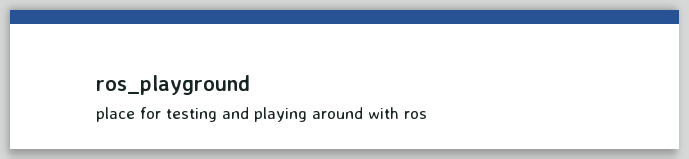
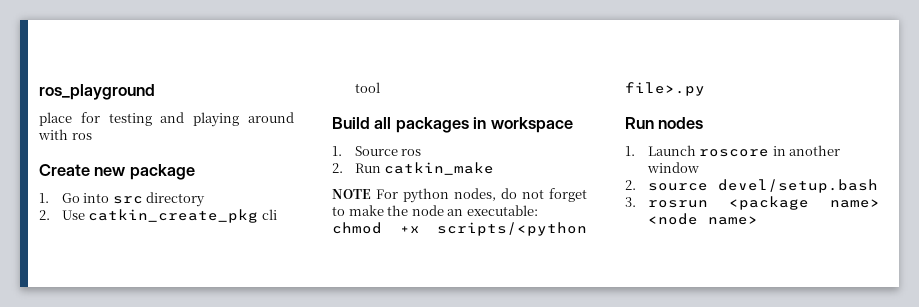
+ Create new package
+ 1. Go into src directory
+ 2. Use catkin_create_pkg cli tool
+ Build all packages in workspace
+ 1. Source ros
+ 2. Run catkin_make
+ NOTE For python nodes, do not forget to make the node an executable: chmod +x scripts/<python file>.py
+ Run nodes
+ 1. Launch roscore in another window
+ 2. source devel/setup.bash
+ 3. rosrun <package name> <node name>

